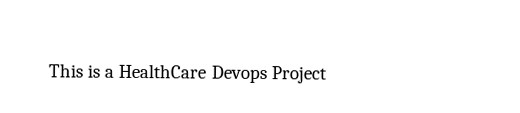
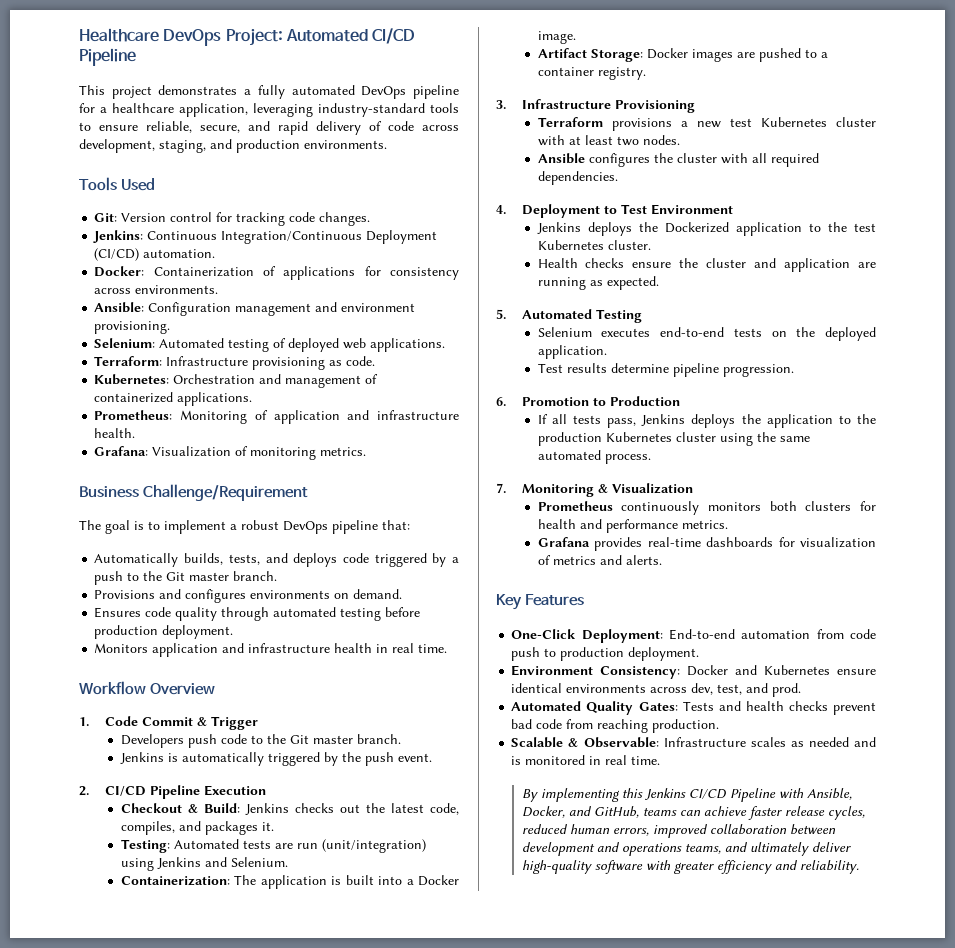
- This is a HealthCare Devops Project
+ Healthcare DevOps Project: Automated CI/CD Pipeline
+ This project demonstrates a fully automated DevOps pipeline for a healthcare application, leveraging industry-standard tools to ensure reliable, secure, and rapid delivery of code across development, staging, and production environments.
+ Tools Used
+ Git: Version control for tracking code changes.
+ Jenkins: Continuous Integration/Continuous Deployment (CI/CD) automation.
+ Docker: Containerization of applications for consistency across environments.
+ Ansible: Configuration management and environment provisioning.
+ Selenium: Automated testing of deployed web applications.
+ Terraform: Infrastructure provisioning as code.
+ Kubernetes: Orchestration and management of containerized applications.
+ Prometheus: Monitoring of application and infrastructure health.
+ Grafana: Visualization of monitoring metrics.
+ Business Challenge/Requirement
+ The goal is to implement a robust DevOps pipeline that:
+ Automatically builds, tests, and deploys code triggered by a push to the Git master branch.
+ Provisions and configures environments on demand.
+ Ensures code quality through automated testing before production deployment.
+ Monitors application and infrastructure health in real time.
+ Workflow Overview
+ 1. Code Commit & Trigger
+ Developers push code to the Git master branch.
+ Jenkins is automatically triggered by the push event.
+ 2. CI/CD Pipeline Execution
+ Checkout & Build: Jenkins checks out the latest code, compiles, and packages it.
+ Testing: Automated tests are run (unit/integration) using Jenkins and Selenium.
+ Containerization: The application is built into a Docker image.
+ Artifact Storage: Docker images are pushed to a container registry.
+ 3. Infrastructure Provisioning
+ Terraform provisions a new test Kubernetes cluster with at least two nodes.
+ Ansible configures the cluster with all required dependencies.
+ 4. Deployment to Test Environment
+ Jenkins deploys the Dockerized application to the test Kubernetes cluster.
+ Health checks ensure the cluster and application are running as expected.
+ 5. Automated Testing
+ Selenium executes end-to-end tests on the deployed application.
+ Test results determine pipeline progression.
+ 6. Promotion to Production
+ If all tests pass, Jenkins deploys the application to the production Kubernetes cluster using the same automated process.
+ 7. Monitoring & Visualization
+ Prometheus continuously monitors both clusters for health and performance metrics.
+ Grafana provides real-time dashboards for visualization of metrics and alerts.
+ Key Features
+ One-Click Deployment: End-to-end automation from code push to production deployment.
+ Environment Consistency: Docker and Kubernetes ensure identical environments across dev, test, and prod.
+ Automated Quality Gates: Tests and health checks prevent bad code from reaching production.
+ Scalable & Observable: Infrastructure scales as needed and is monitored in real time.
+ By implementing this Jenkins CI/CD Pipeline with Ansible, Docker, and GitHub, teams can achieve faster release cycles, reduced human errors, improved collaboration between development and operations teams, and ultimately deliver high-quality software with greater efficiency and reliability.

